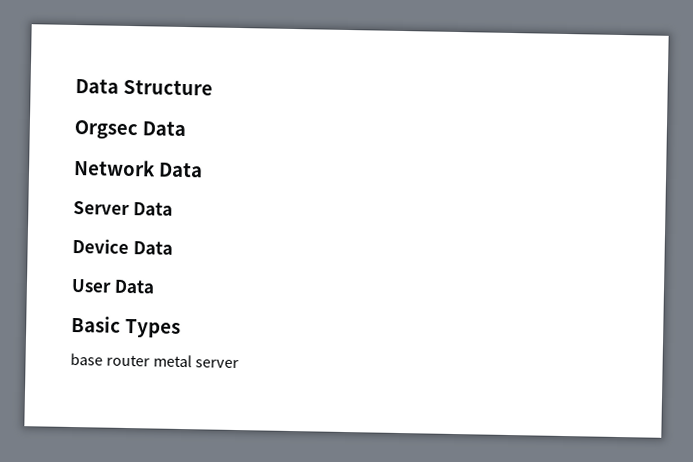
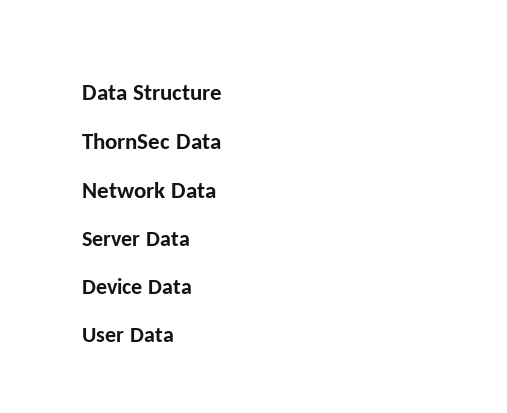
- Orgsec Data
+ ThornSec Data
- Basic Types
- base router metal server

